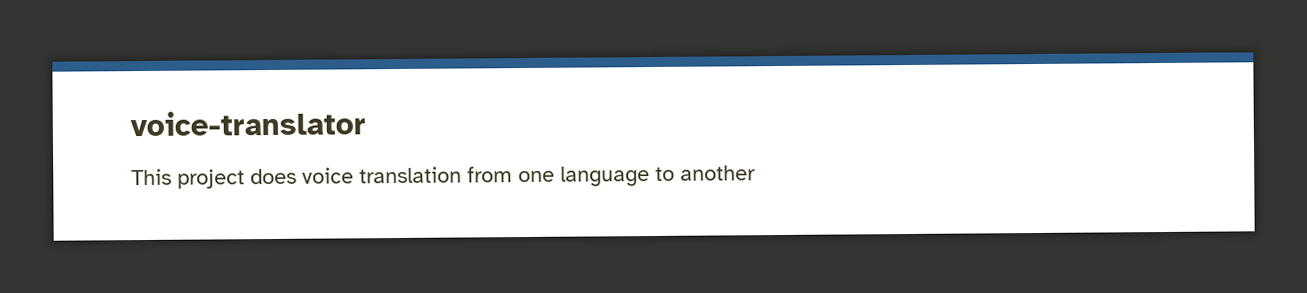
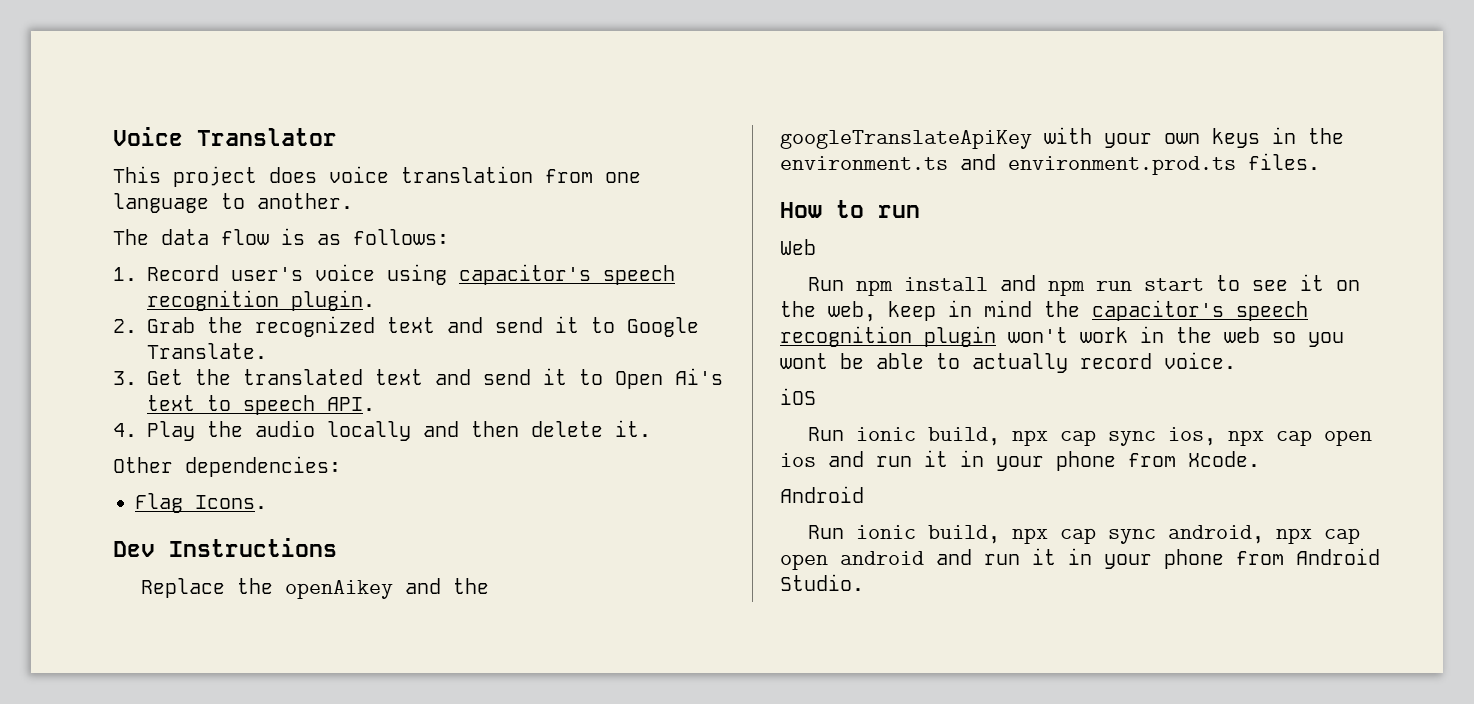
- voice-translator
+ Voice Translator
- This project does voice translation from one language to another
+ This project does voice translation from one language to another.
+ The data flow is as follows:
+ 1. Record user's voice using capacitor's speech recognition plugin.
+ 2. Grab the recognized text and send it to Google Translate.
+ 3. Get the translated text and send it to Open Ai's text to speech API.
+ 4. Play the audio locally and then delete it.
+ Other dependencies:
+ Flag Icons.
+ Dev Instructions
+ Replace the openAikey and the googleTranslateApiKey with your own keys in the environment.ts and environment.prod.ts files.
+ How to run
+ Web
+ Run npm install and npm run start to see it on the web, keep in mind the capacitor's speech recognition plugin won't work in the web so you wont be able to actually record voice.
+ iOS
+ Run ionic build, npx cap sync ios, npx cap open ios and run it in your phone from Xcode.
+ Android
+ Run ionic build, npx cap sync android, npx cap open android and run it in your phone from Android Studio.

